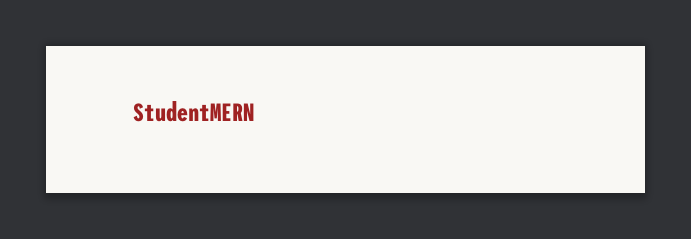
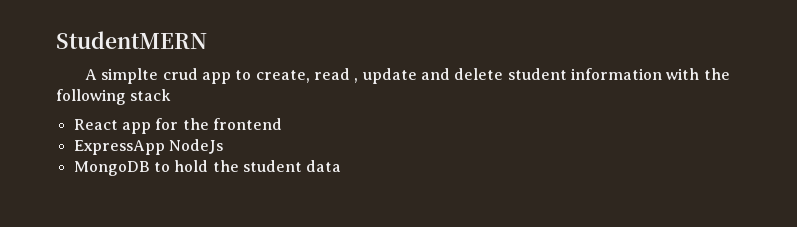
+ A simplte crud app to create, read , update and delete student information with the following stack
+ React app for the frontend
+ ExpressApp NodeJs
+ MongoDB to hold the student data

